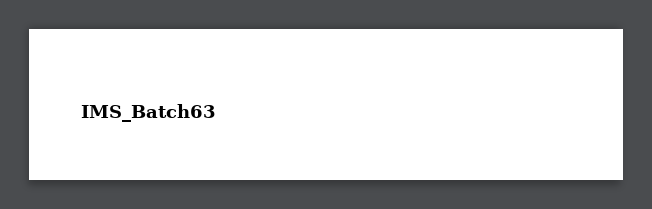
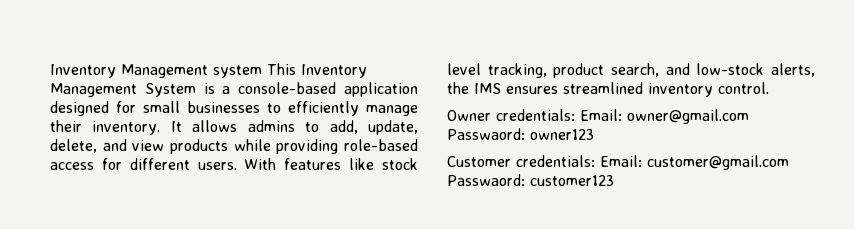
- IMS_Batch63
+ Inventory Management system This Inventory Management System is a console-based application designed for small businesses to efficiently manage their inventory. It allows admins to add, update, delete, and view products while providing role-based access for different users. With features like stock level tracking, product search, and low-stock alerts, the IMS ensures streamlined inventory control.
+ Owner credentials: Email: owner@gmail.com Passwaord: owner123
+ Customer credentials: Email: customer@gmail.com Passwaord: customer123

